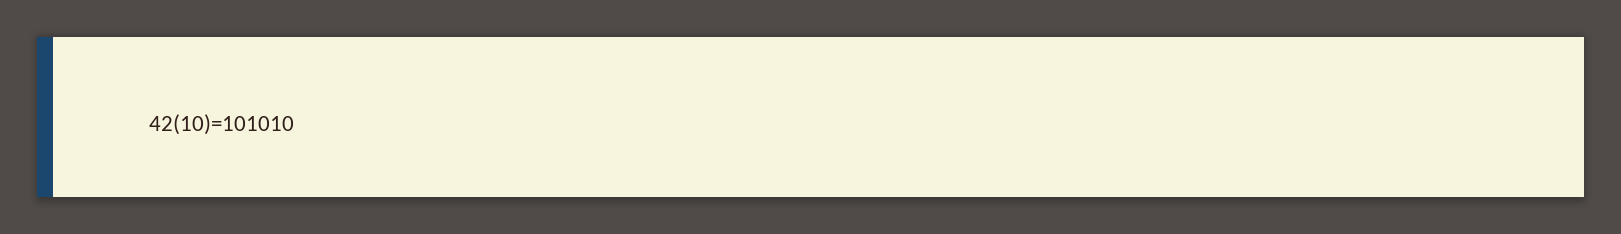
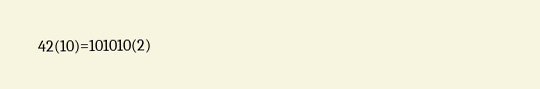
- 42(10)=101010
+ 42(10)=101010(2)

